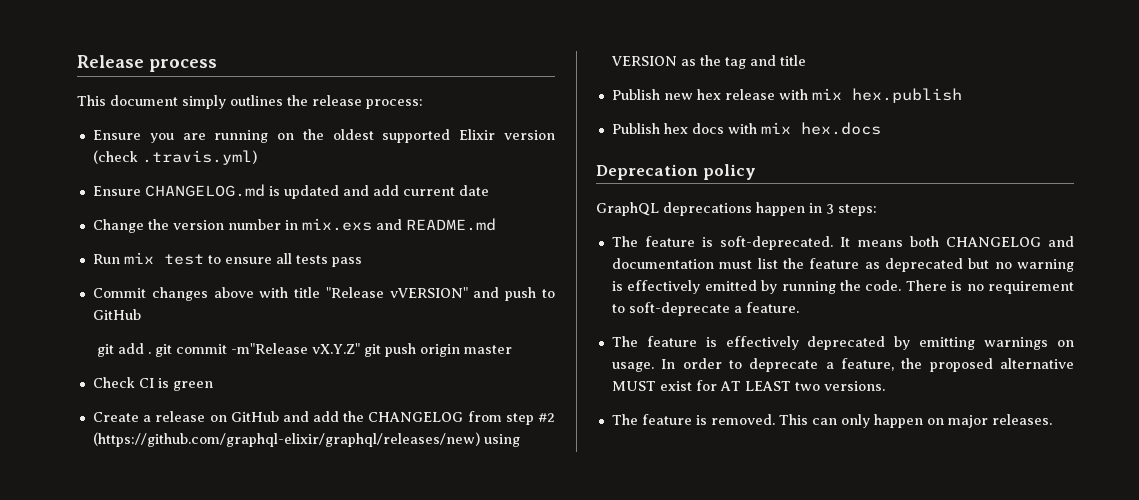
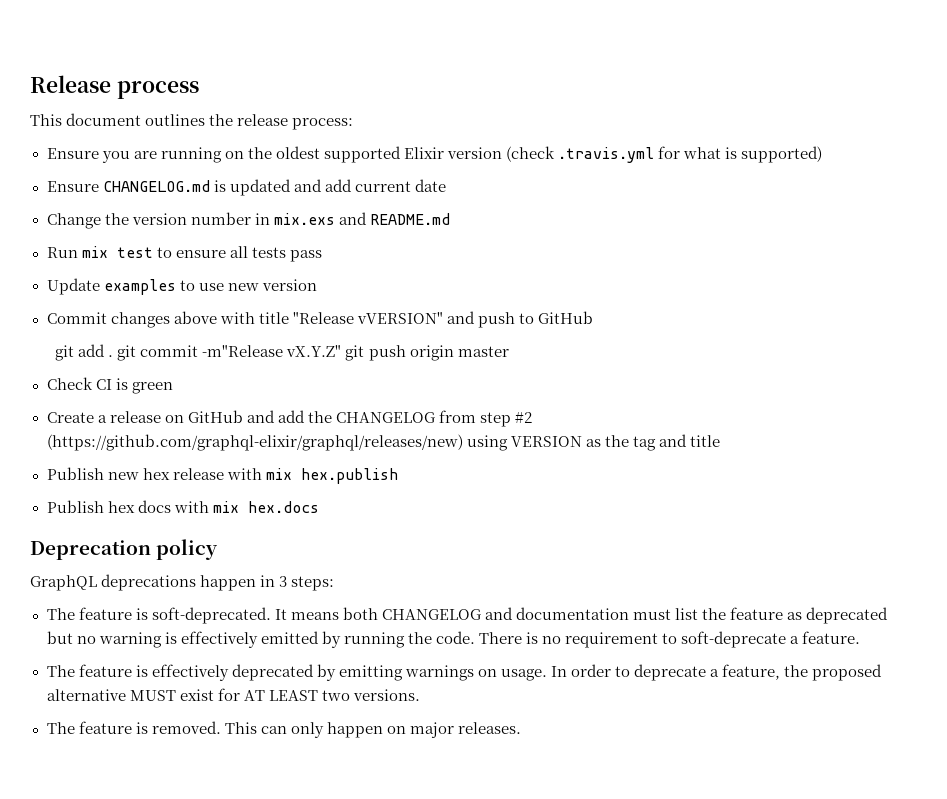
- This document simply outlines the release process:
+ This document outlines the release process:
- Ensure you are running on the oldest supported Elixir version (check .travis.yml)
+ Ensure you are running on the oldest supported Elixir version (check .travis.yml for what is supported)
+ Update examples to use new version

